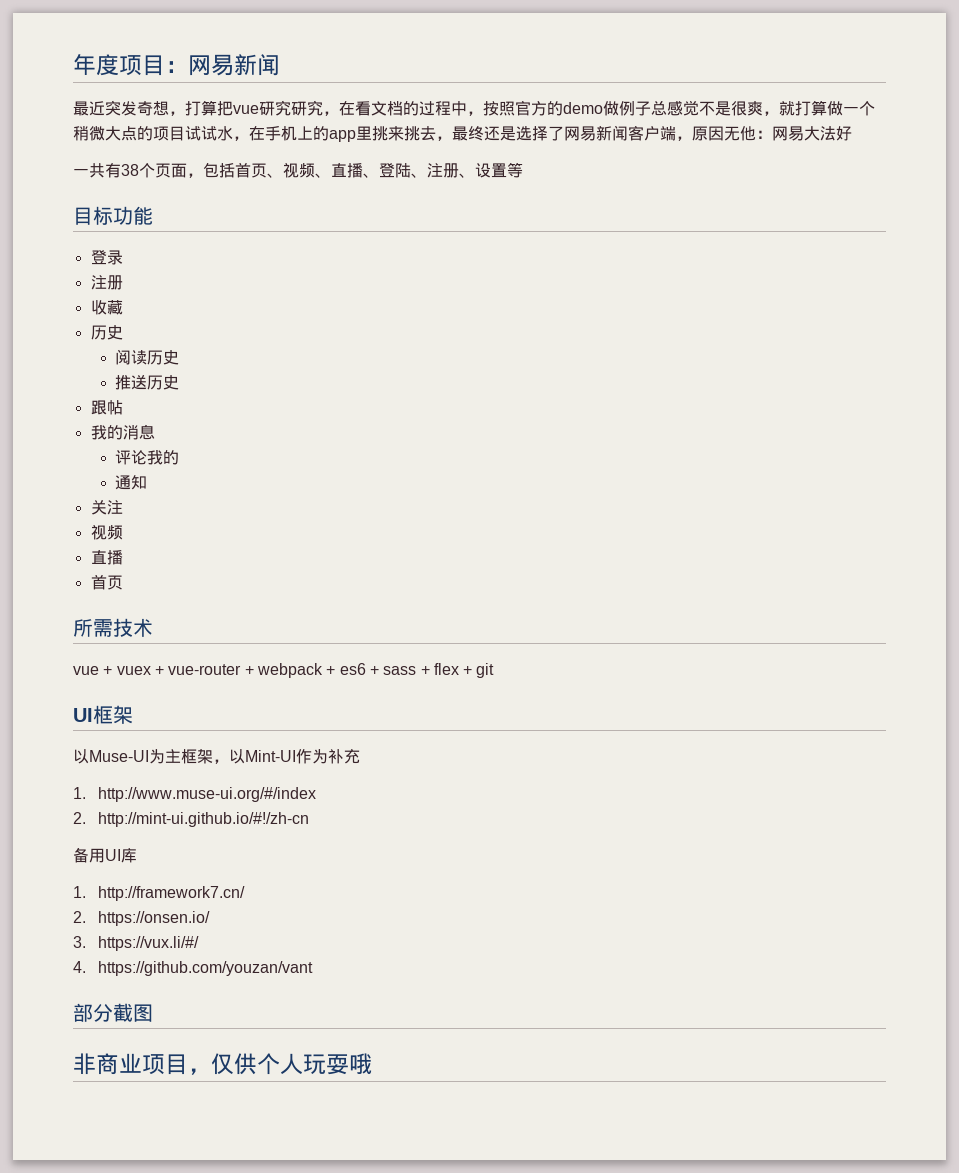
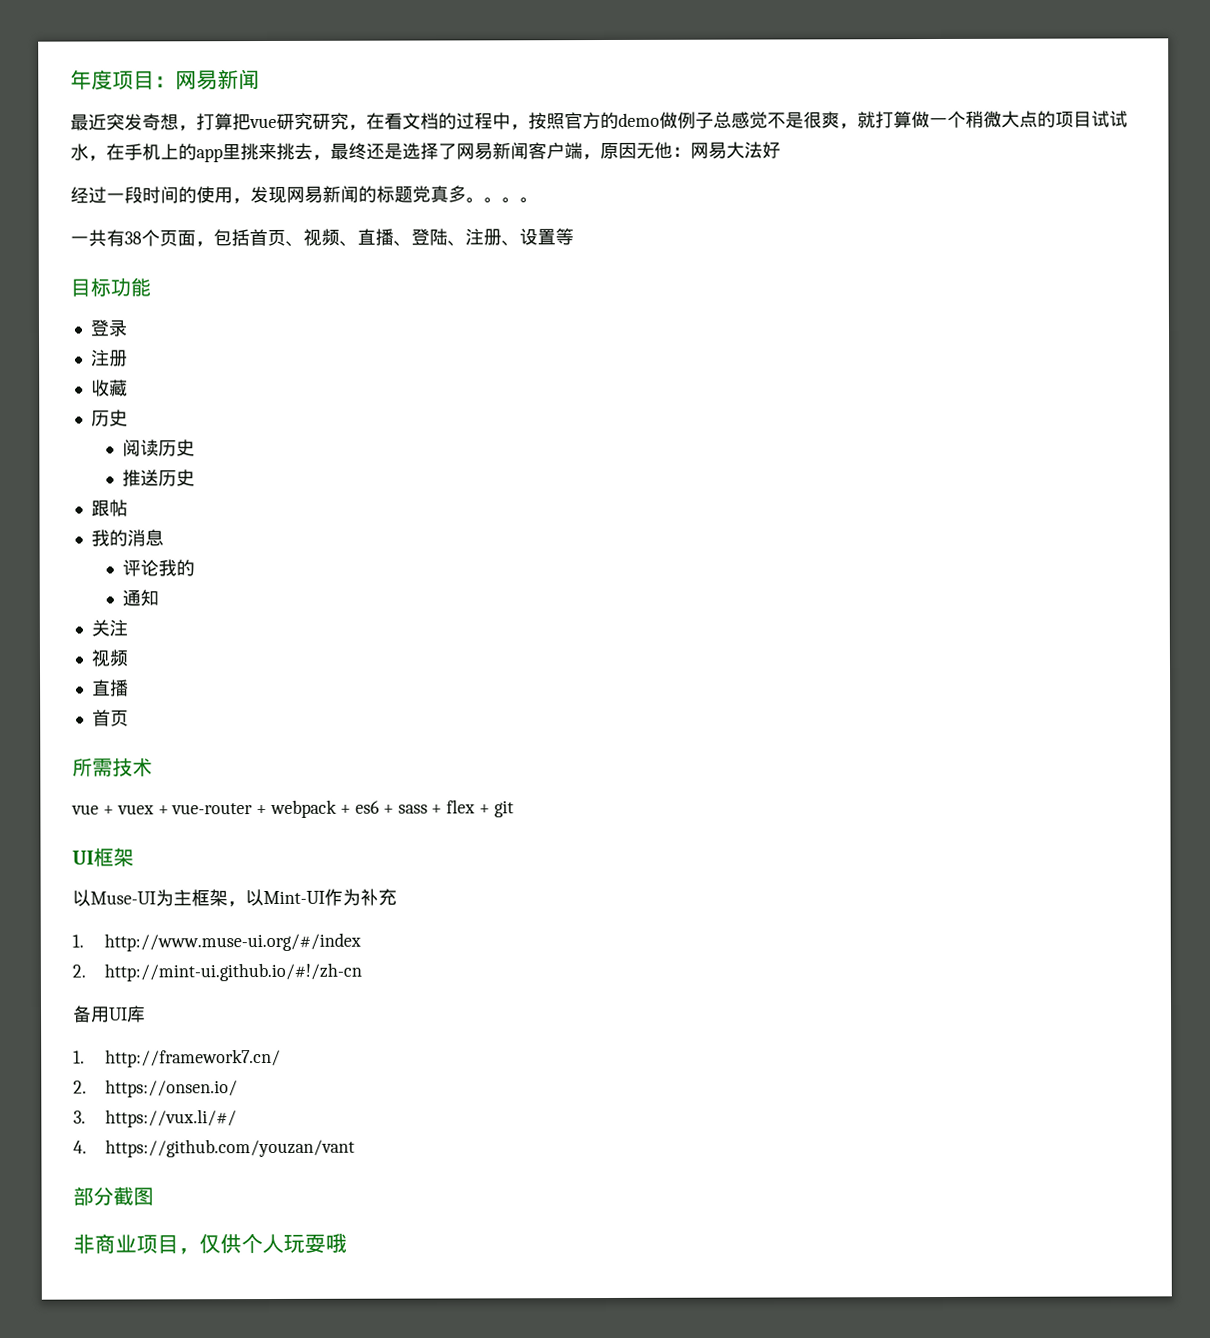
+ 经过一段时间的使用，发现网易新闻的标题党真多。。。。

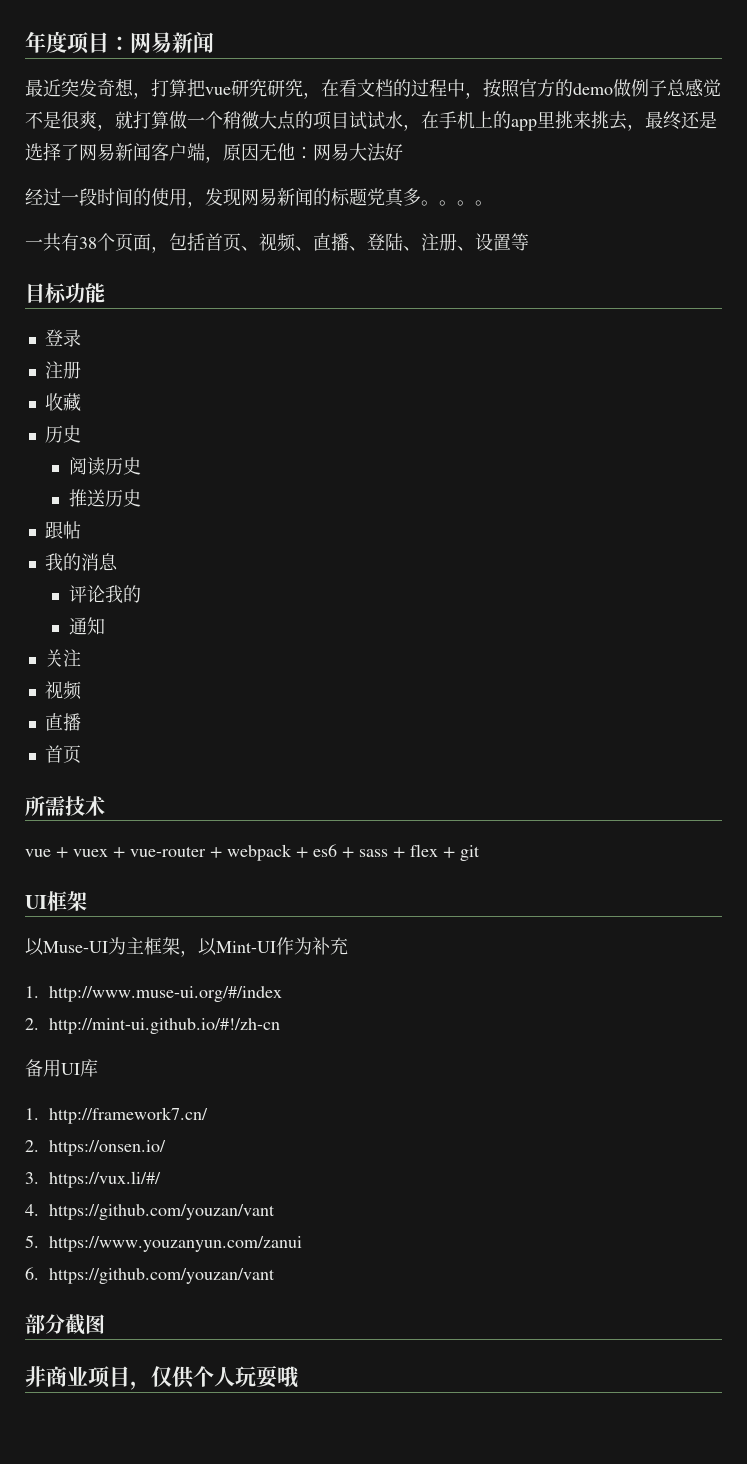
+ 5. https://www.youzanyun.com/zanui
+ 6. https://github.com/youzan/vant

